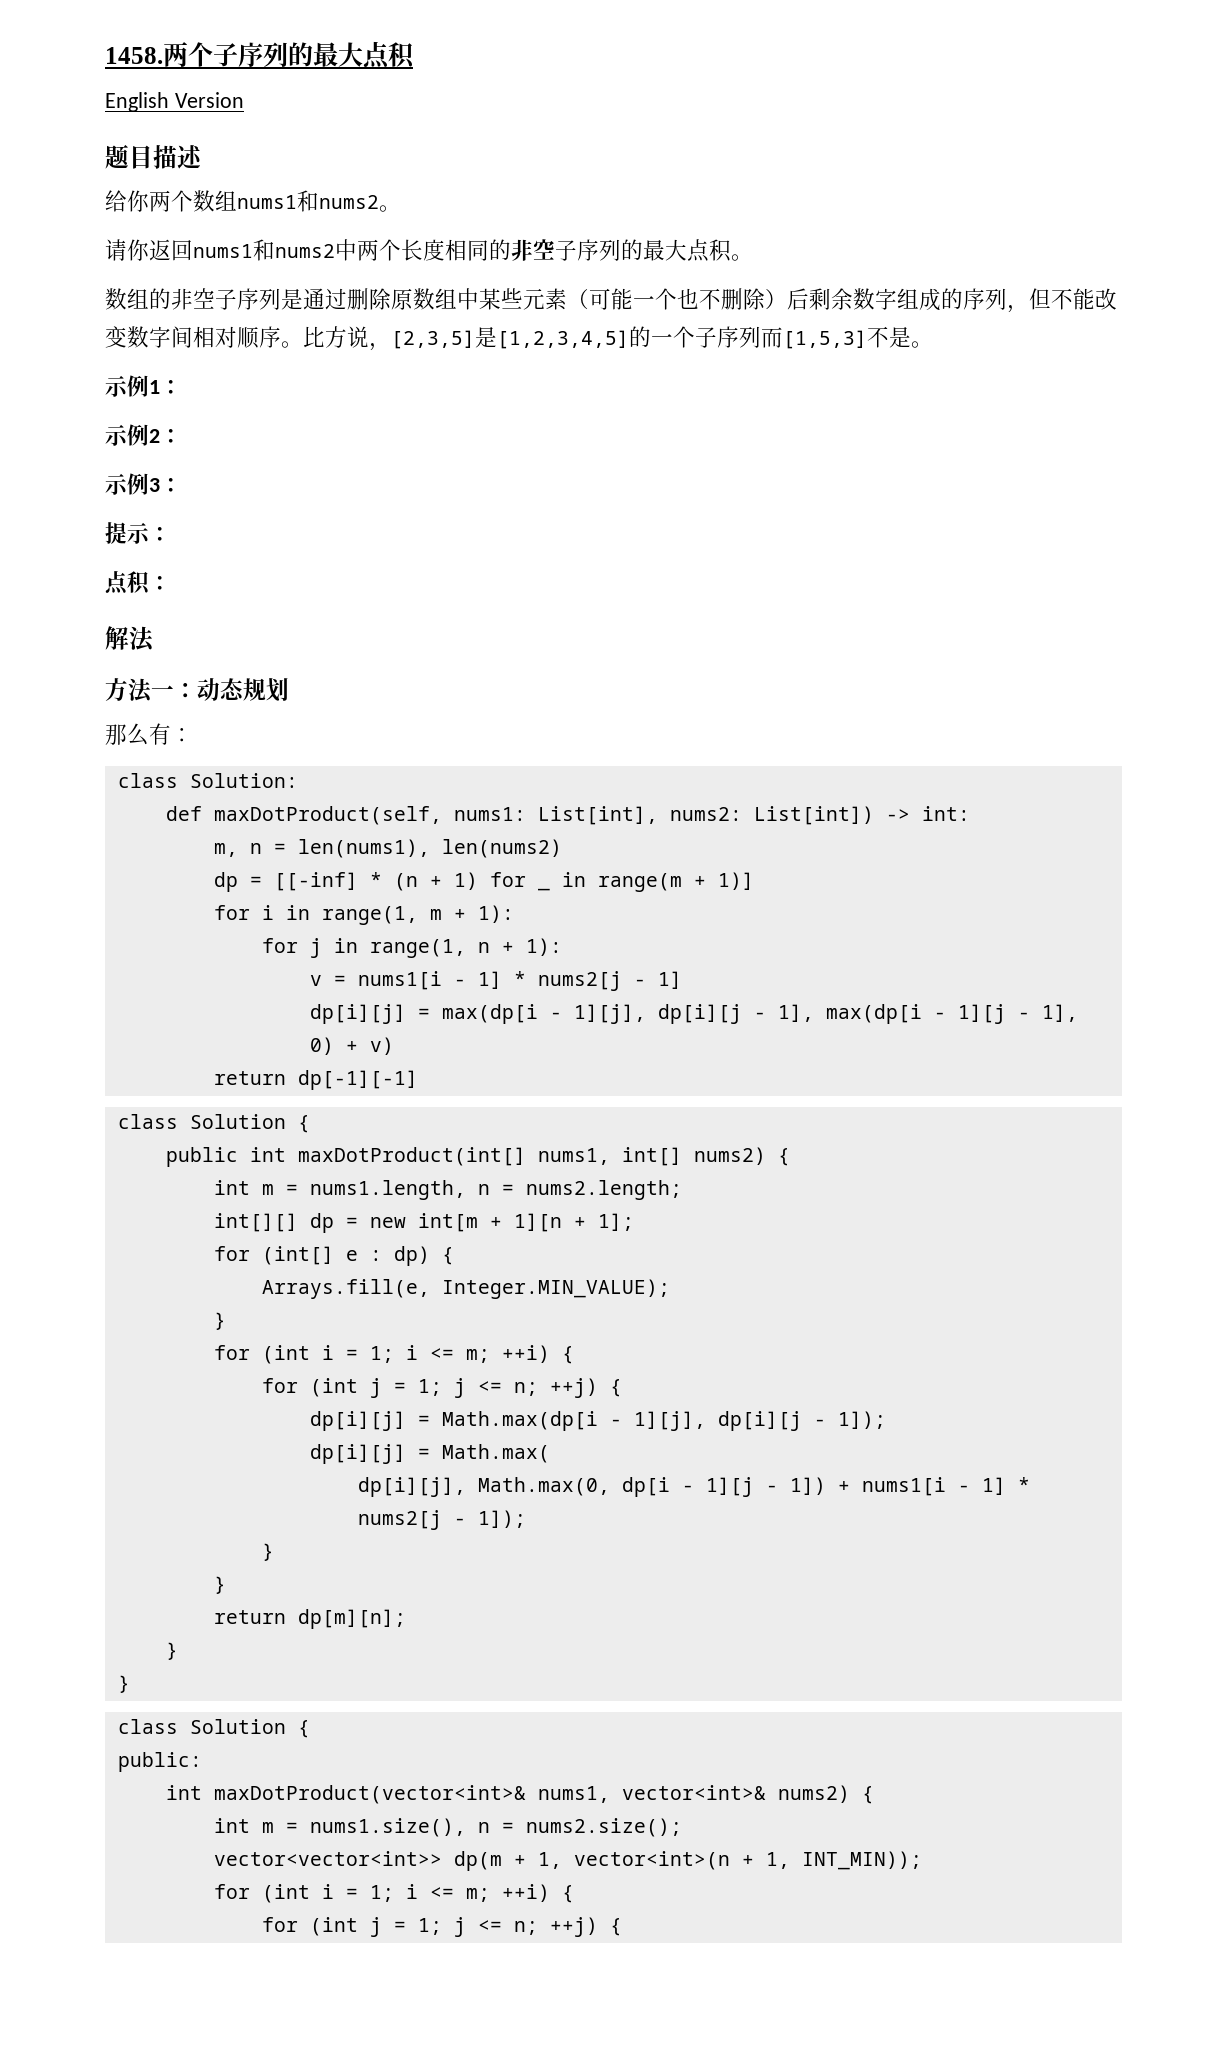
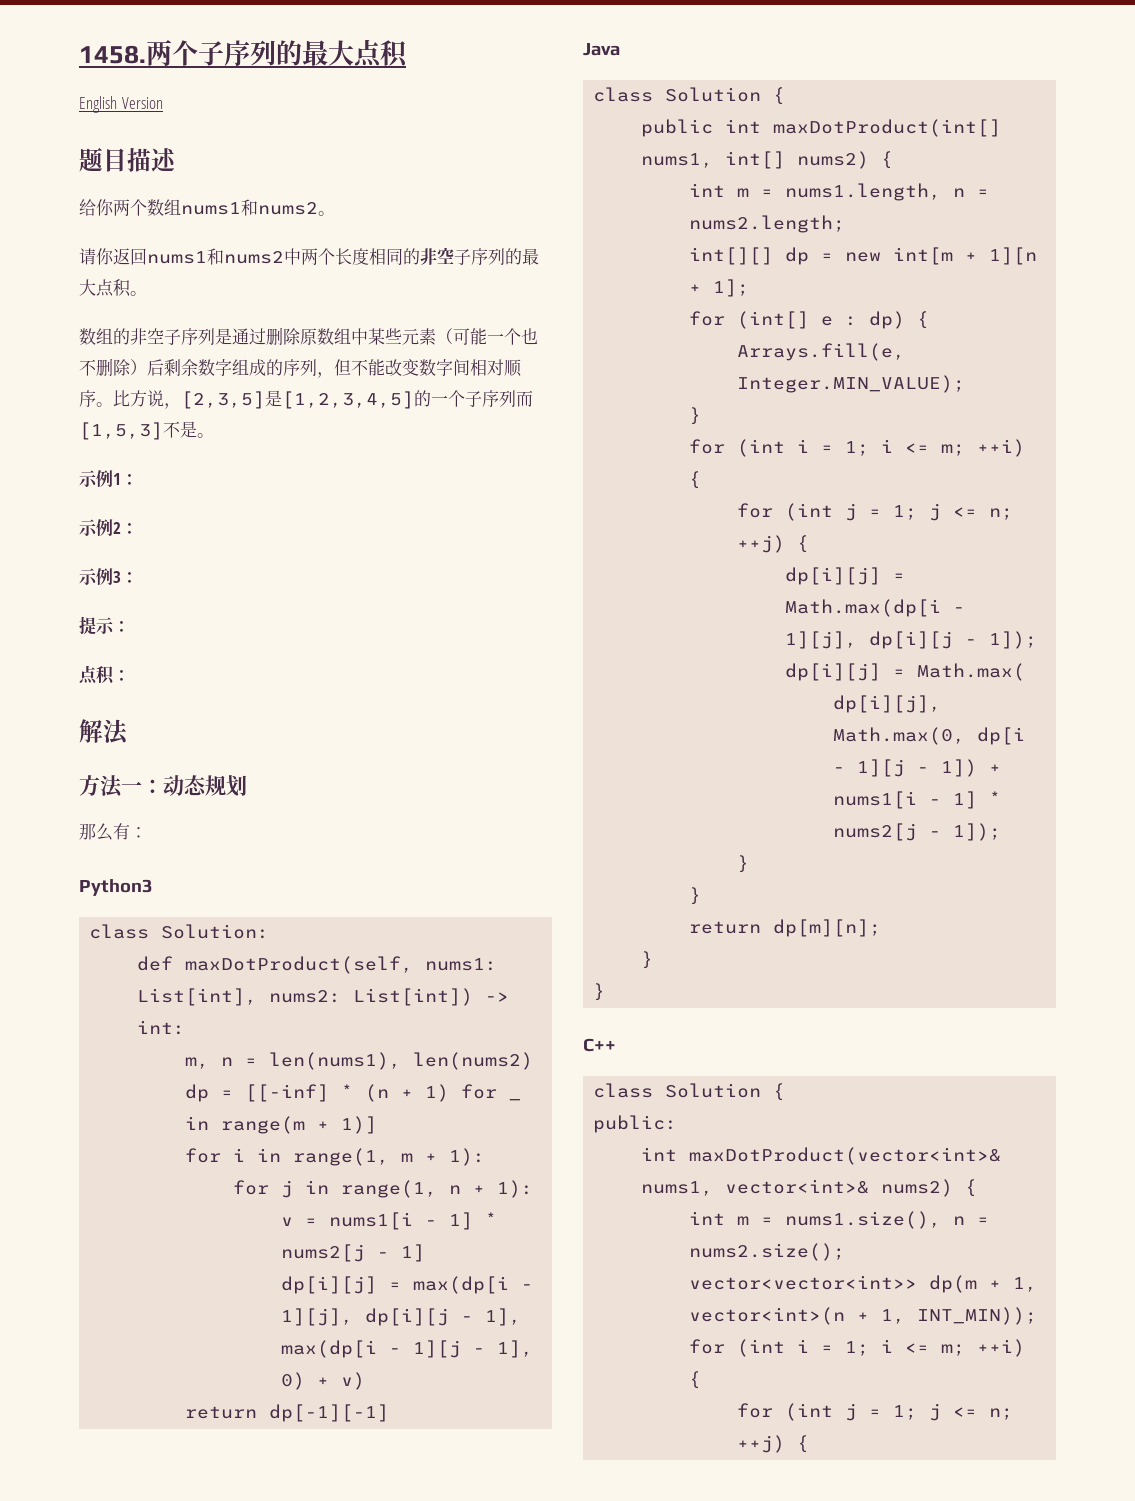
+ Python3
+ Java
+ C++

